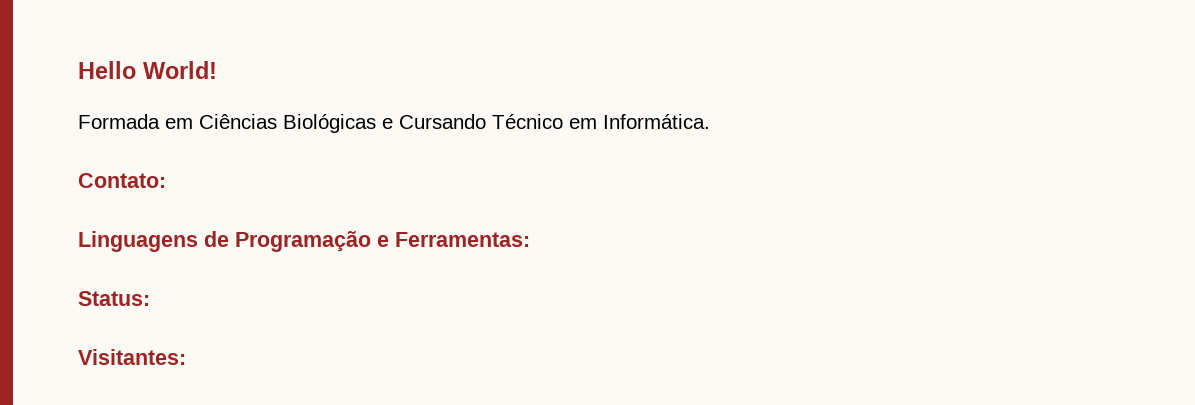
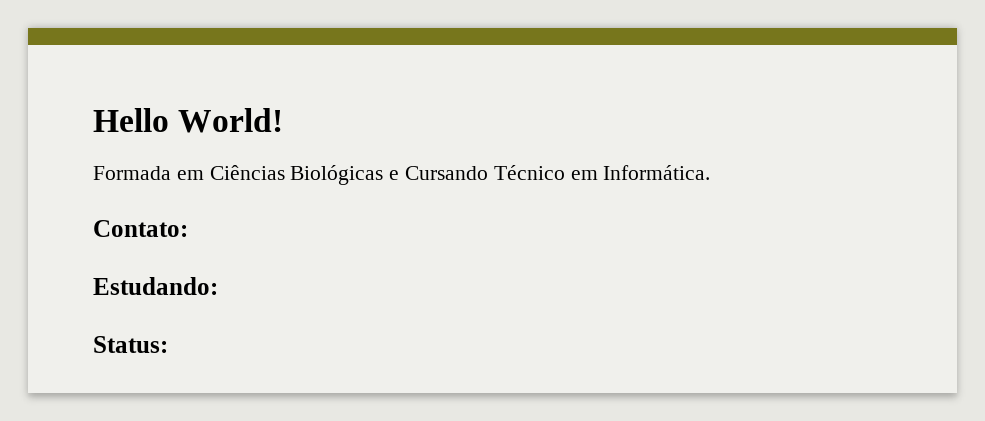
- Linguagens de Programação e Ferramentas:
+ Estudando:
- Visitantes:

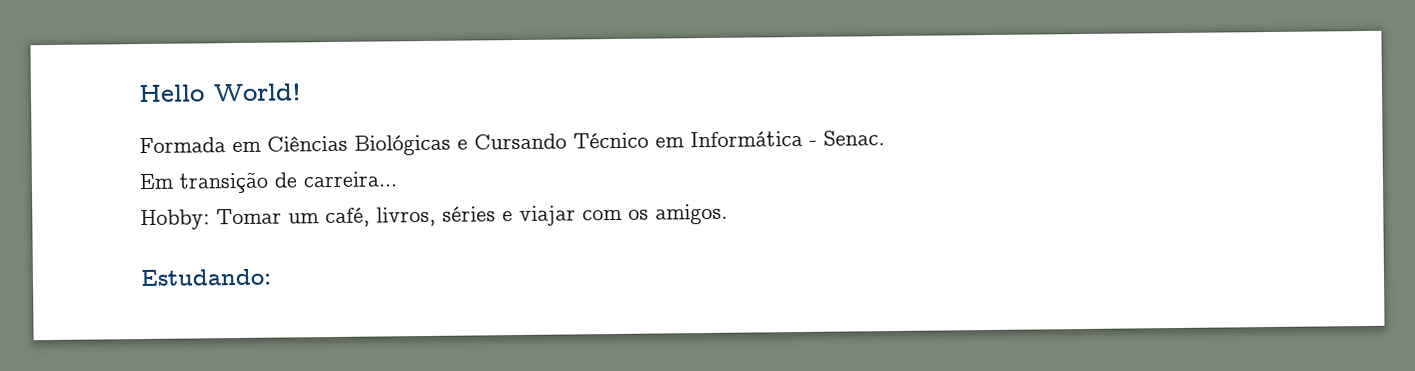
- Formada em Ciências Biológicas e Cursando Técnico em Informática.
- Contato:
+ Formada em Ciências Biológicas e Cursando Técnico em Informática - Senac.
+ Em transição de carreira...
+ Hobby: Tomar um café, livros, séries e viajar com os amigos.
- Status:

